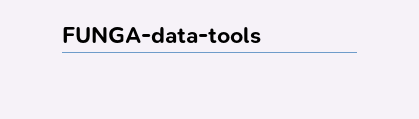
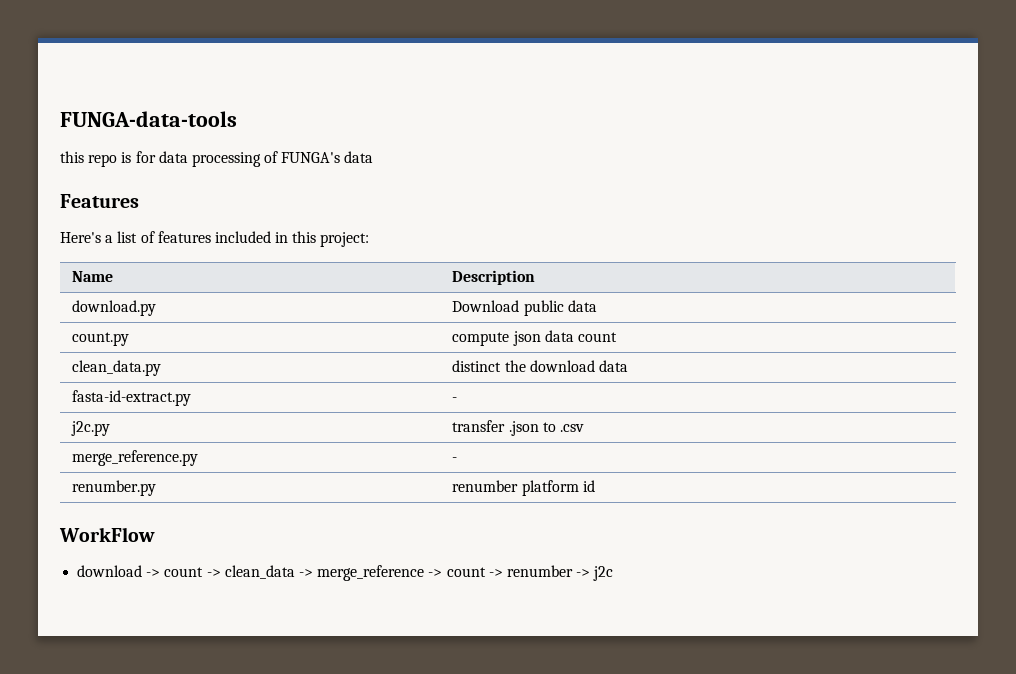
+ this repo is for data processing of FUNGA's data
+ Features
+ Here's a list of features included in this project:
+ Name | Description
+ download.py | Download public data
+ count.py | compute json data count
+ clean_data.py | distinct the download data
+ fasta-id-extract.py | -
+ j2c.py | transfer .json to .csv
+ merge_reference.py | -
+ renumber.py | renumber platform id
+ WorkFlow
+ download -> count -> clean_data -> merge_reference -> count -> renumber -> j2c

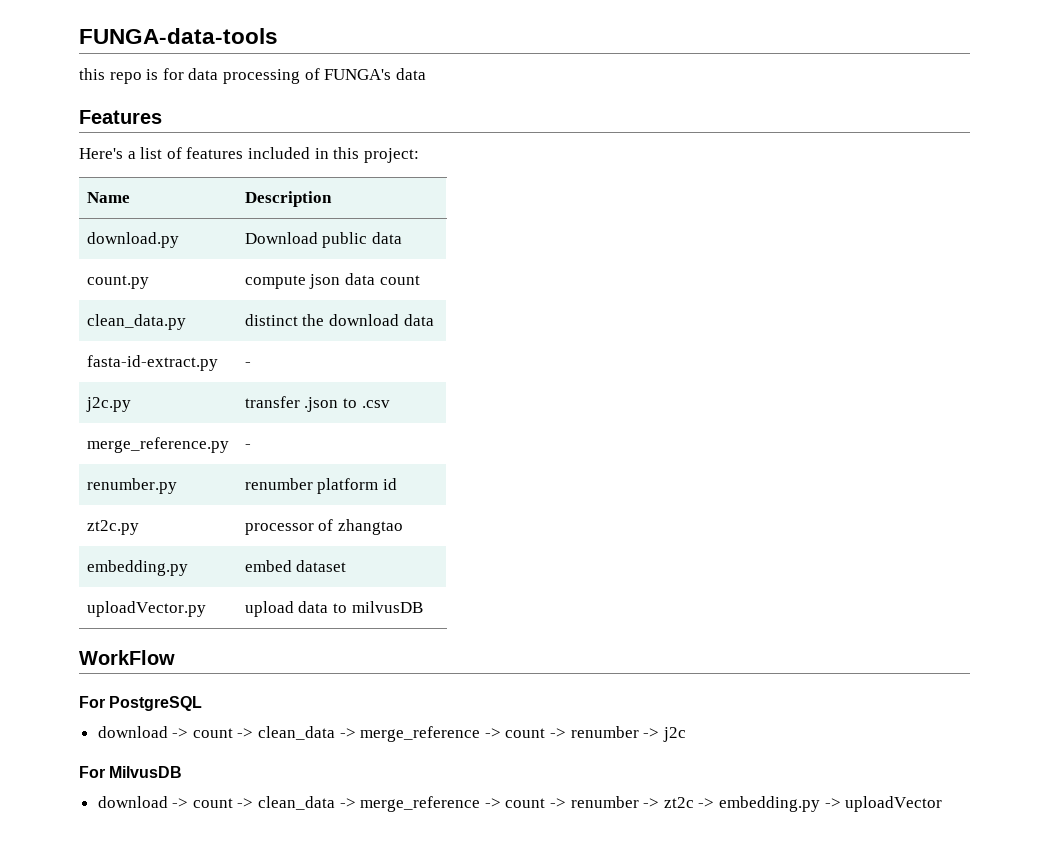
+ zt2c.py | processor of zhangtao
+ embedding.py | embed dataset
+ uploadVector.py | upload data to milvusDB
+ For PostgreSQL
+ For MilvusDB
+ download -> count -> clean_data -> merge_reference -> count -> renumber -> zt2c -> embedding.py -> uploadVector

